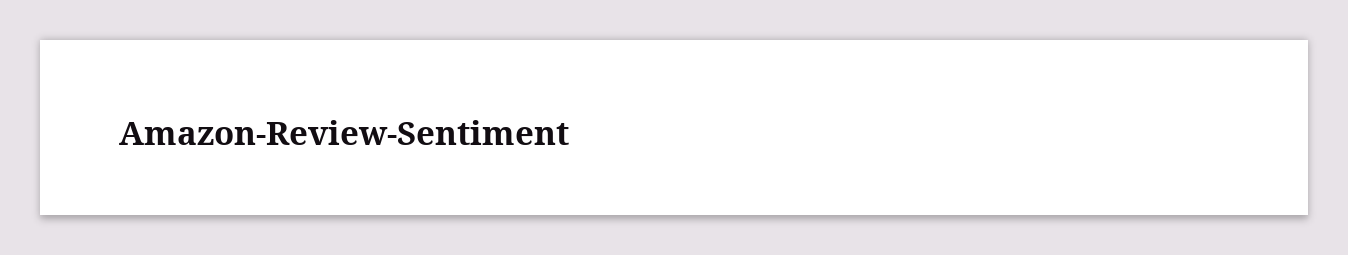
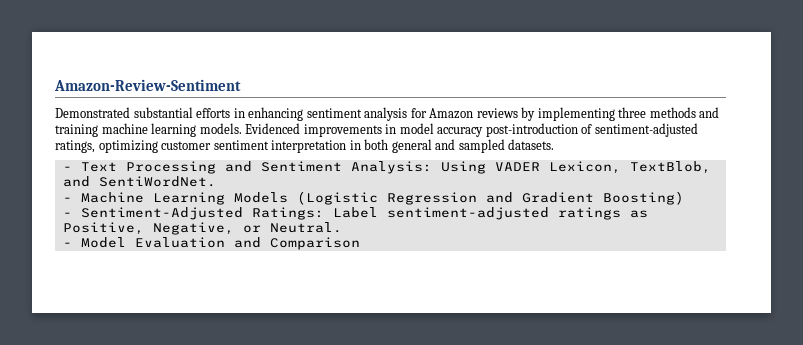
+ Demonstrated substantial efforts in enhancing sentiment analysis for Amazon reviews by implementing three methods and training machine learning models. Evidenced improvements in model accuracy post-introduction of sentiment-adjusted ratings, optimizing customer sentiment interpretation in both general and sampled datasets.
+ - Text Processing and Sentiment Analysis: Using VADER Lexicon, TextBlob, and SentiWordNet.
+ - Machine Learning Models (Logistic Regression and Gradient Boosting)
+ - Sentiment-Adjusted Ratings: Label sentiment-adjusted ratings as Positive, Negative, or Neutral.
+ - Model Evaluation and Comparison

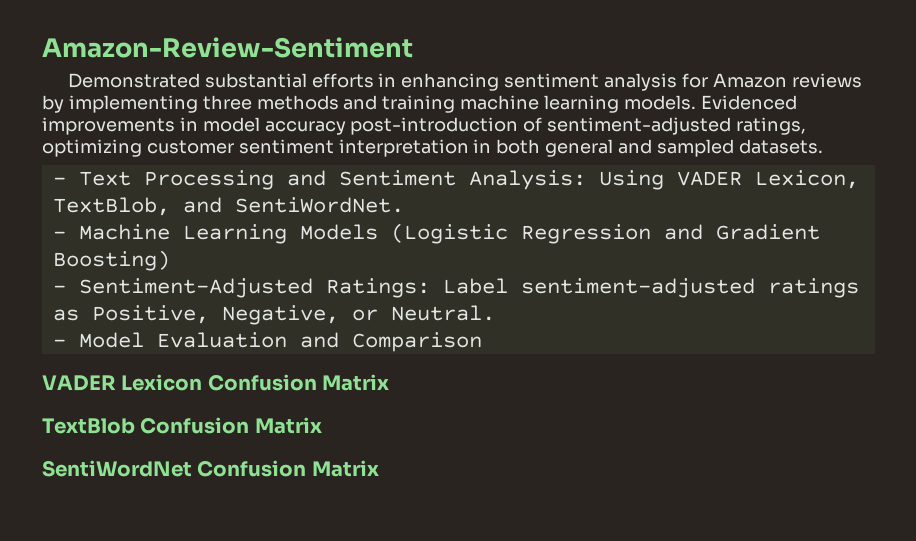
+ VADER Lexicon Confusion Matrix
+ TextBlob Confusion Matrix
+ SentiWordNet Confusion Matrix

